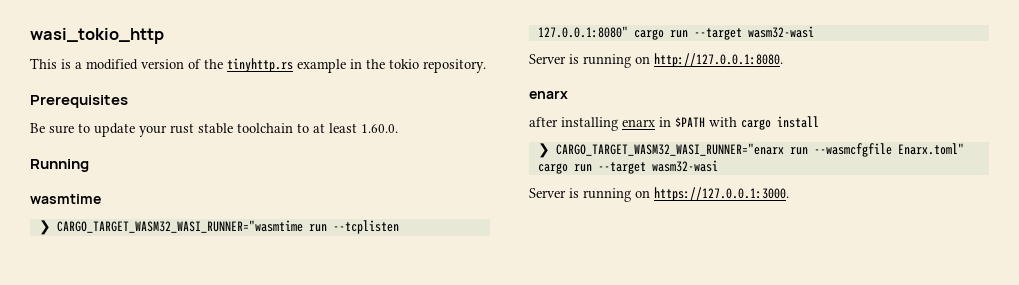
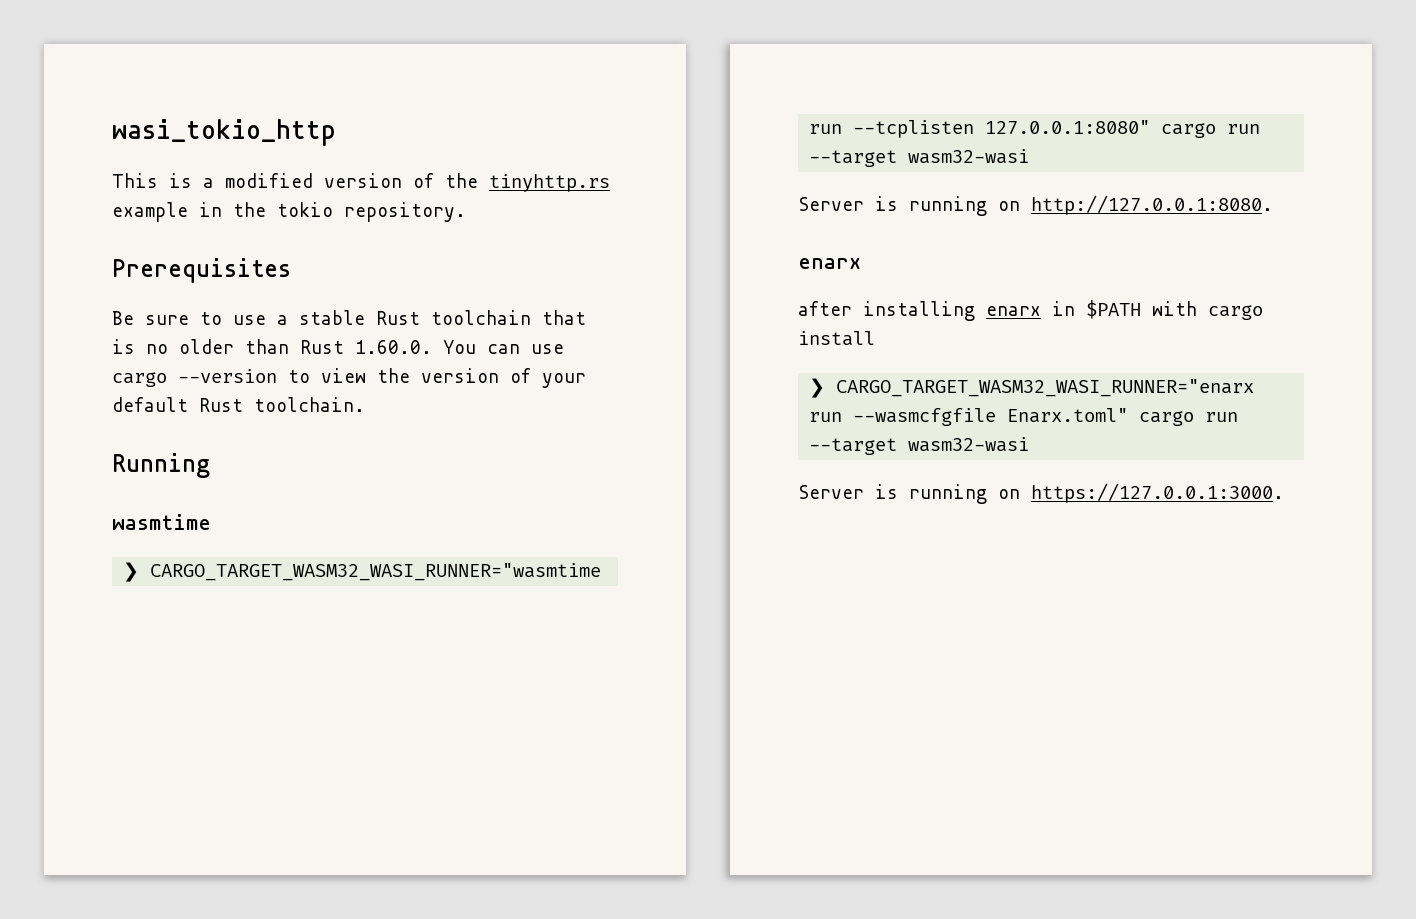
- Be sure to update your rust stable toolchain to at least 1.60.0.
+ Be sure to use a stable Rust toolchain that is no older than Rust 1.60.0. You can use cargo --version to view the version of your default Rust toolchain.

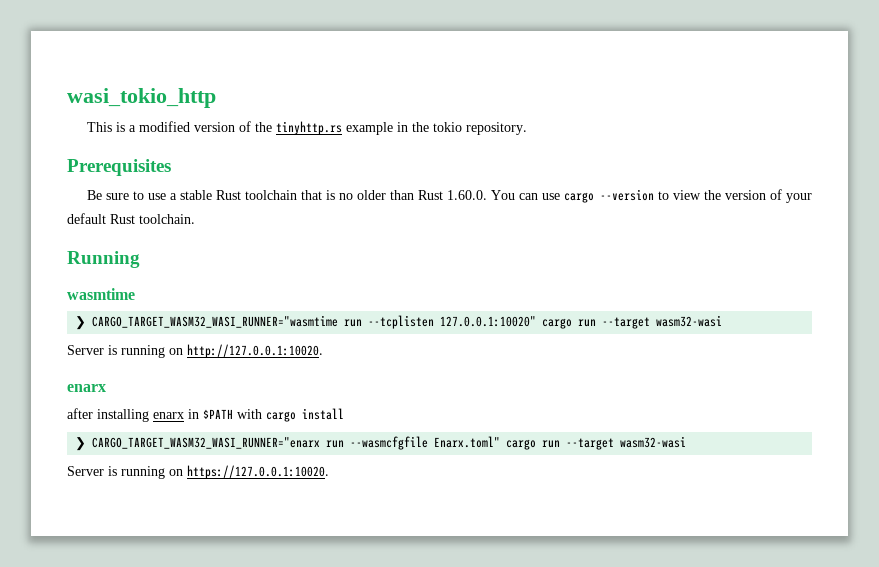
- ❯ CARGO_TARGET_WASM32_WASI_RUNNER="wasmtime run --tcplisten 127.0.0.1:8080" cargo run --target wasm32-wasi
- Server is running on http://127.0.0.1:8080.
+ ❯ CARGO_TARGET_WASM32_WASI_RUNNER="wasmtime run --tcplisten 127.0.0.1:10020" cargo run --target wasm32-wasi
+ Server is running on http://127.0.0.1:10020.
- Server is running on https://127.0.0.1:3000.
+ Server is running on https://127.0.0.1:10020.

